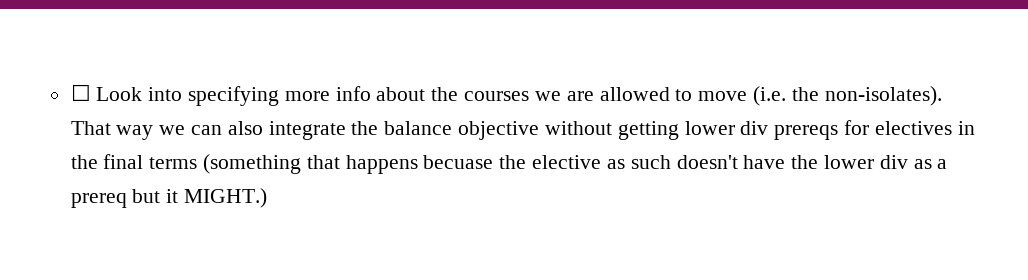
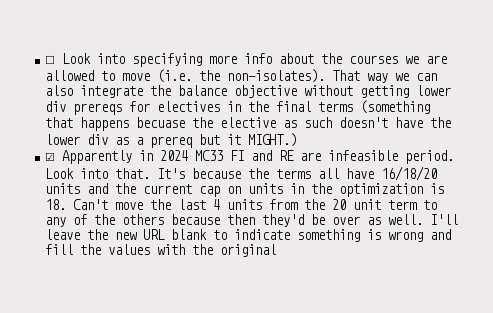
+ ☑ Apparently in 2024 MC33 FI and RE are infeasible period. Look into that. It's because the terms all have 16/18/20 units and the current cap on units in the optimization is 18. Can't move the last 4 units from the 20 unit term to any of the others because then they'd be over as well. I'll leave the new URL blank to indicate something is wrong and fill the values with the original

